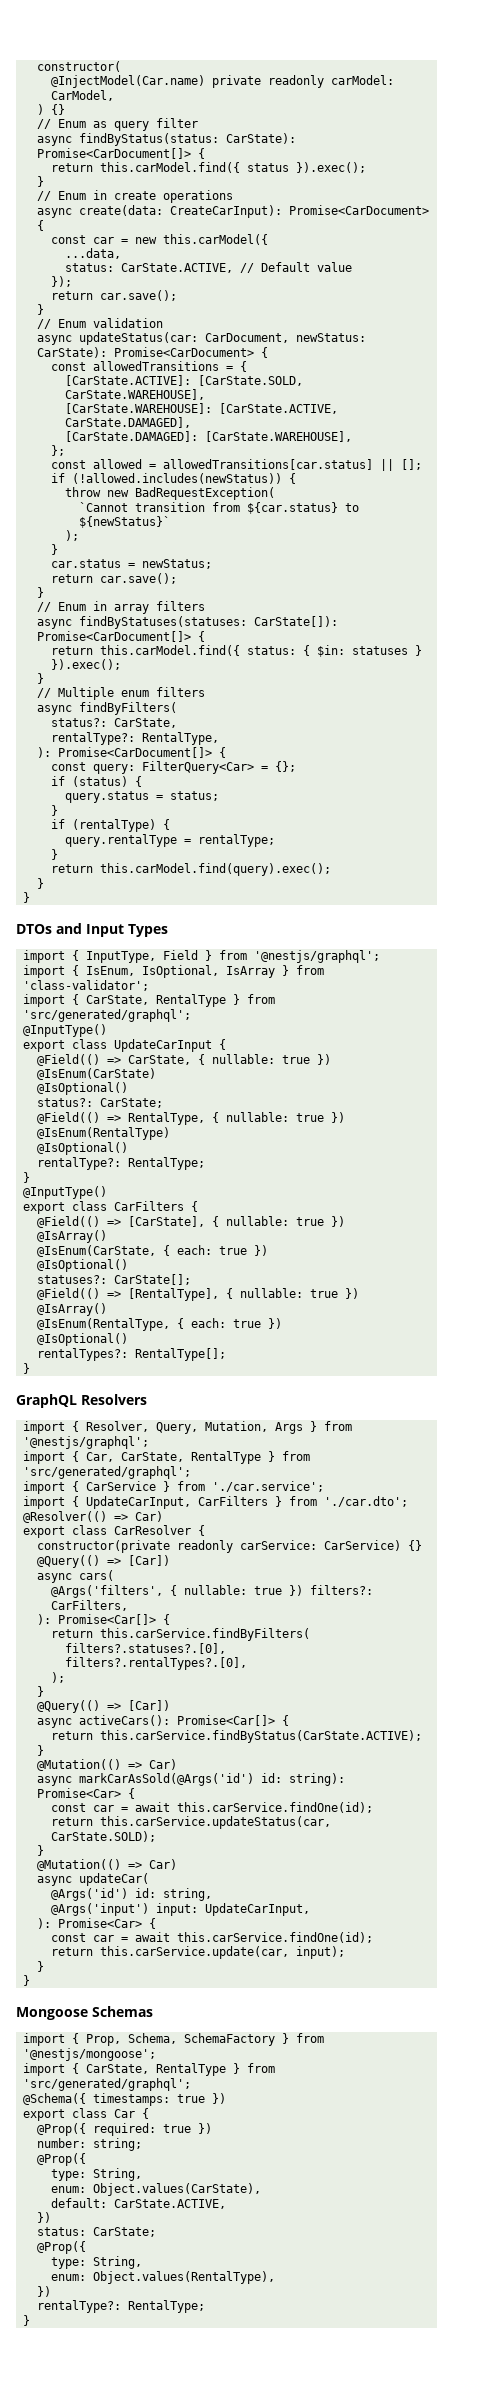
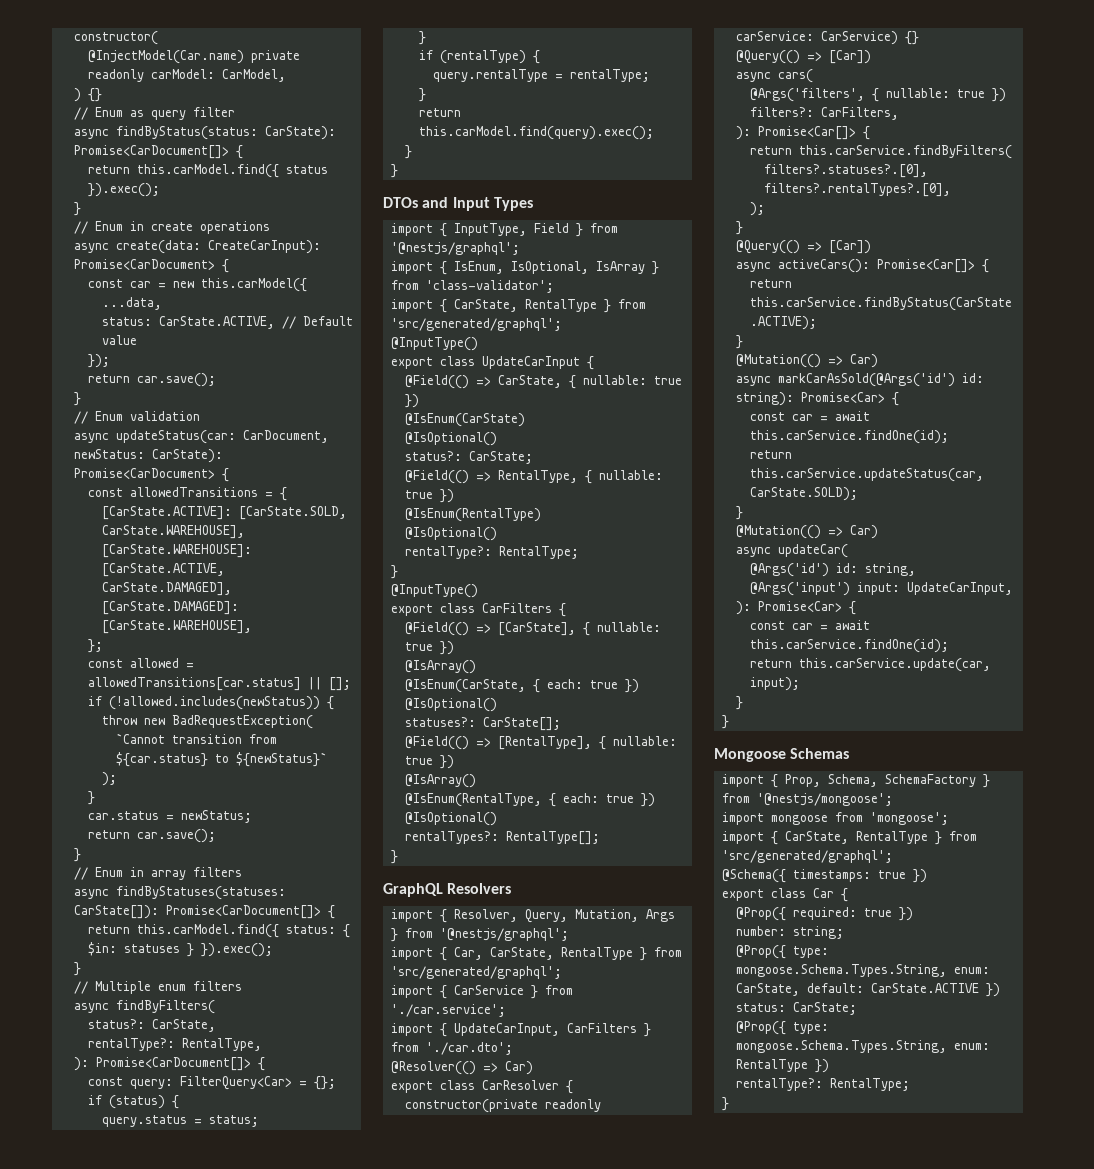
+ import mongoose from 'mongoose';
  number: string;
- @Prop({
- type: String,
- enum: Object.values(CarState),
- default: CarState.ACTIVE,
- })
+ @Prop({ type: mongoose.Schema.Types.String, enum: CarState, default: CarState.ACTIVE })
  status: CarState;
- @Prop({
- type: String,
- enum: Object.values(RentalType),
- })
+ @Prop({ type: mongoose.Schema.Types.String, enum: RentalType })

